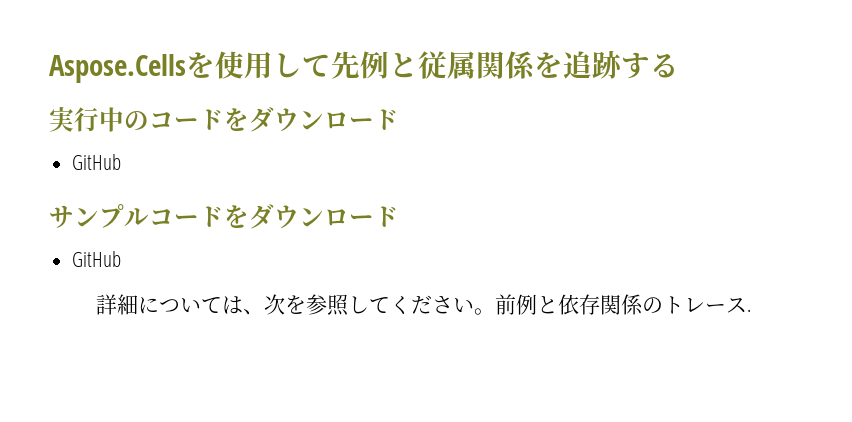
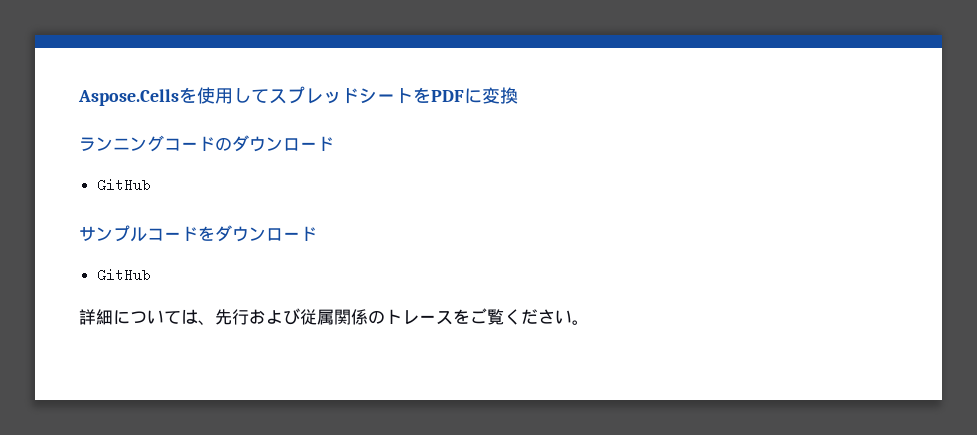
- Aspose.Cellsを使用して先例と従属関係を追跡する
- 実行中のコードをダウンロード
+ Aspose.Cellsを使用してスプレッドシートをPDFに変換
+ ランニングコードのダウンロード
- 詳細については、次を参照してください。前例と依存関係のトレース.
+ 詳細については、先行および従属関係のトレースをご覧ください。

